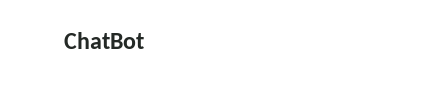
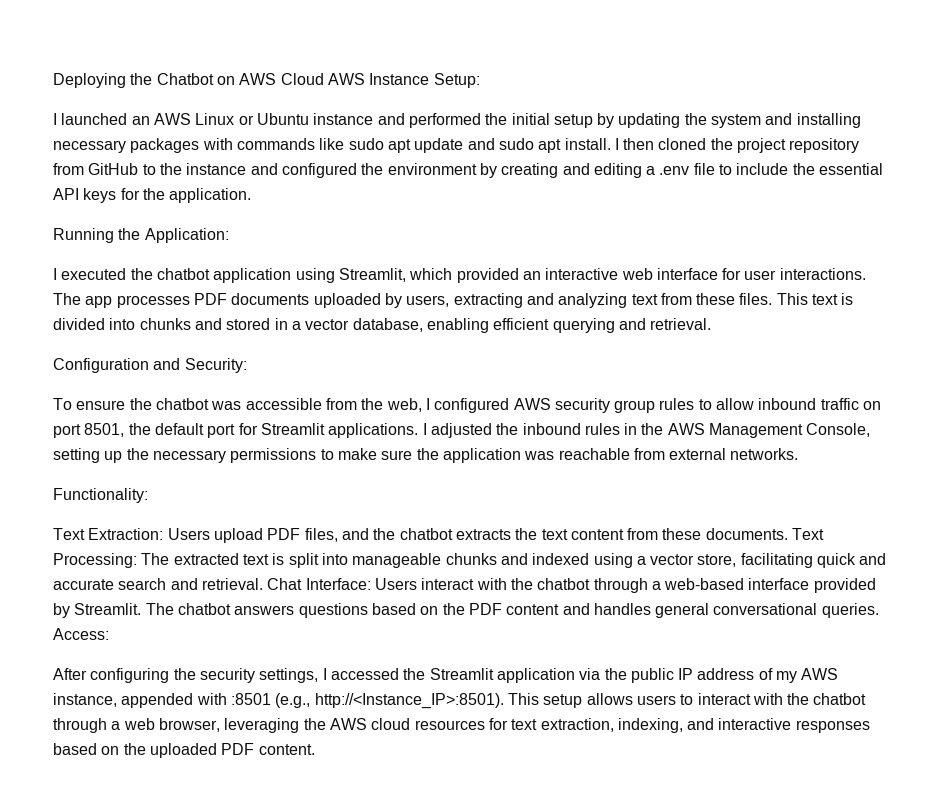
- ChatBot
+ Deploying the Chatbot on AWS Cloud AWS Instance Setup:
+ I launched an AWS Linux or Ubuntu instance and performed the initial setup by updating the system and installing necessary packages with commands like sudo apt update and sudo apt install. I then cloned the project repository from GitHub to the instance and configured the environment by creating and editing a .env file to include the essential API keys for the application.
+ Running the Application:
+ I executed the chatbot application using Streamlit, which provided an interactive web interface for user interactions. The app processes PDF documents uploaded by users, extracting and analyzing text from these files. This text is divided into chunks and stored in a vector database, enabling efficient querying and retrieval.
+ Configuration and Security:
+ To ensure the chatbot was accessible from the web, I configured AWS security group rules to allow inbound traffic on port 8501, the default port for Streamlit applications. I adjusted the inbound rules in the AWS Management Console, setting up the necessary permissions to make sure the application was reachable from external networks.
+ Functionality:
+ Text Extraction: Users upload PDF files, and the chatbot extracts the text content from these documents. Text Processing: The extracted text is split into manageable chunks and indexed using a vector store, facilitating quick and accurate search and retrieval. Chat Interface: Users interact with the chatbot through a web-based interface provided by Streamlit. The chatbot answers questions based on the PDF content and handles general conversational queries. Access:
+ After configuring the security settings, I accessed the Streamlit application via the public IP address of my AWS instance, appended with :8501 (e.g., http://<Instance_IP>:8501). This setup allows users to interact with the chatbot through a web browser, leveraging the AWS cloud resources for text extraction, indexing, and interactive responses based on the uploaded PDF content.

